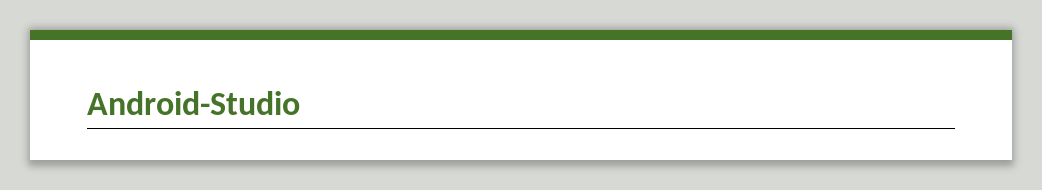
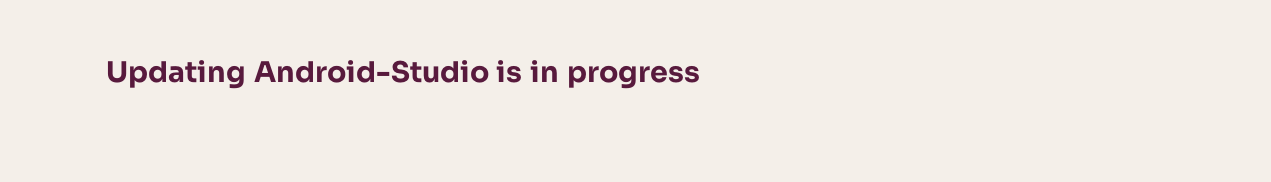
- Android-Studio
+ Updating Android-Studio is in progress

